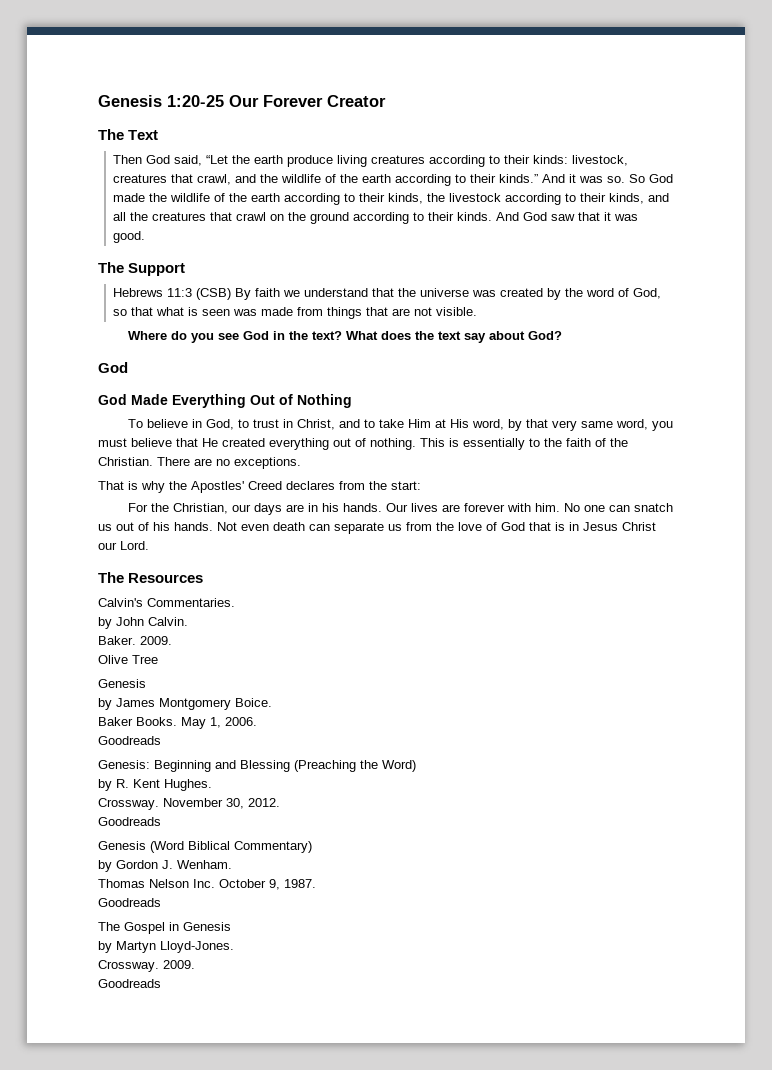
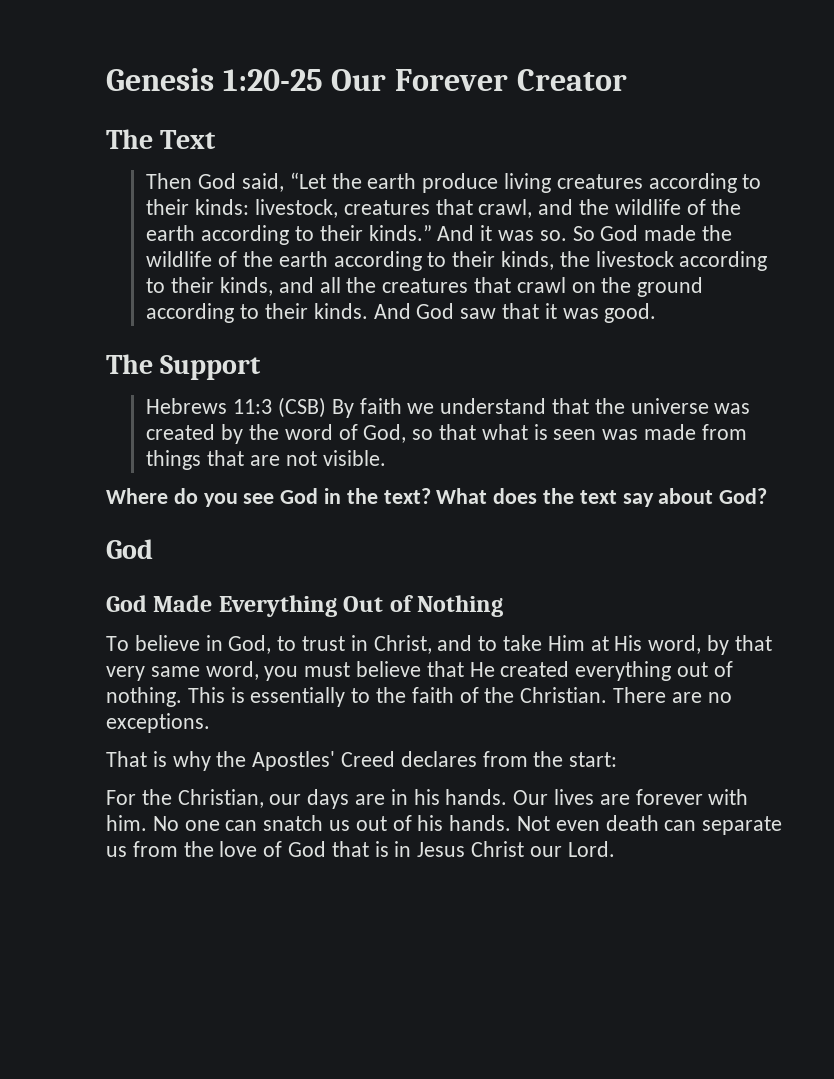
- The Resources
- Calvin's Commentaries.
- by John Calvin.
- Baker. 2009.
- Olive Tree
- Genesis
- by James Montgomery Boice.
- Baker Books. May 1, 2006.
- Goodreads
- Genesis: Beginning and Blessing (Preaching the Word)
- by R. Kent Hughes.
- Crossway. November 30, 2012.
- Goodreads
- Genesis (Word Biblical Commentary)
- by Gordon J. Wenham.
- Thomas Nelson Inc. October 9, 1987.
- Goodreads
- The Gospel in Genesis
- by Martyn Lloyd-Jones.
- Crossway. 2009.
- Goodreads

